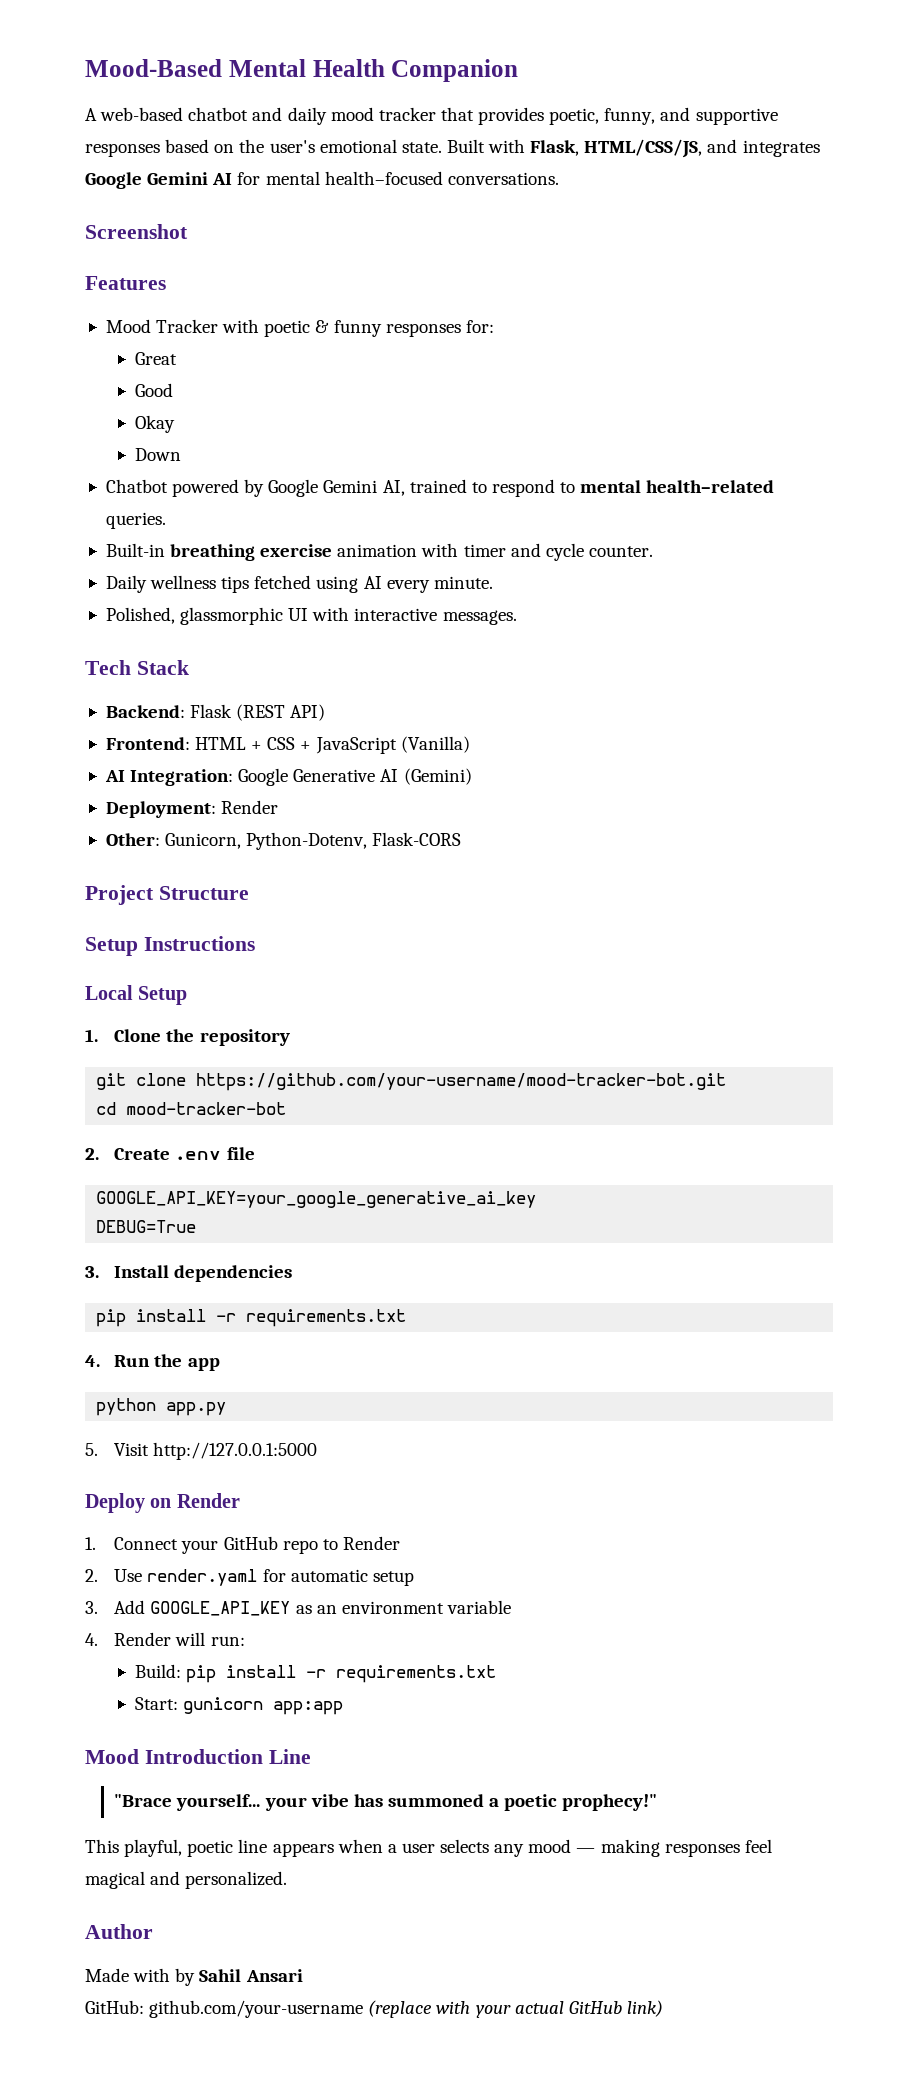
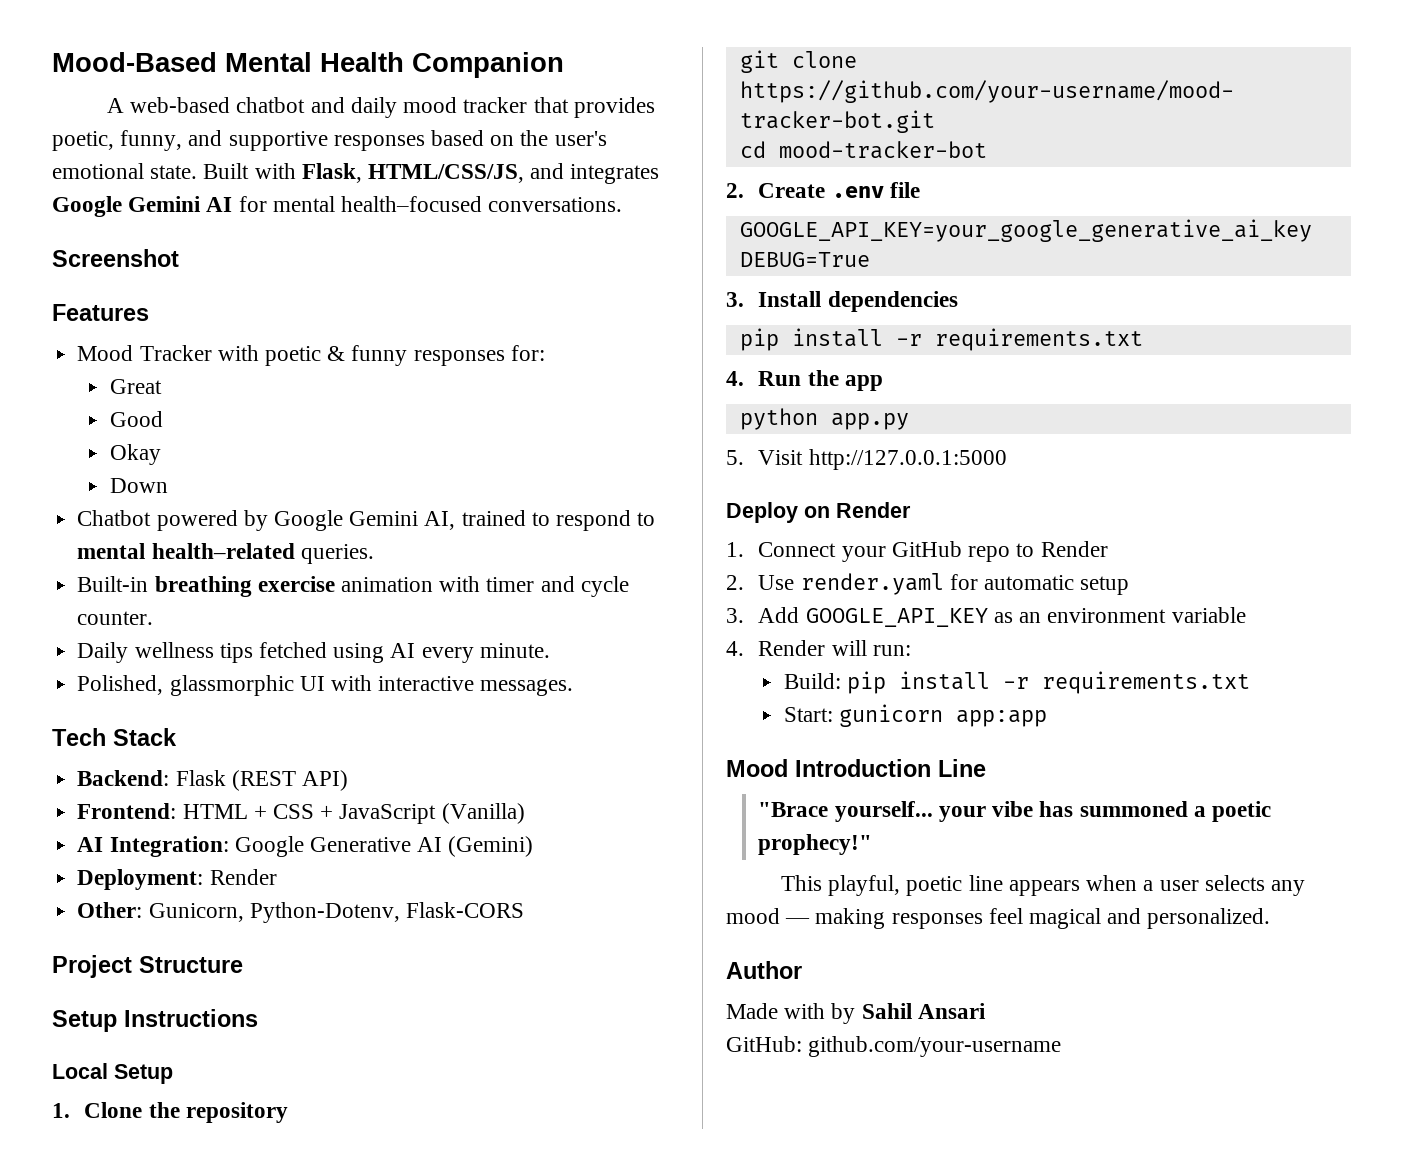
- GitHub: github.com/your-username (replace with your actual GitHub link)
+ GitHub: github.com/your-username

